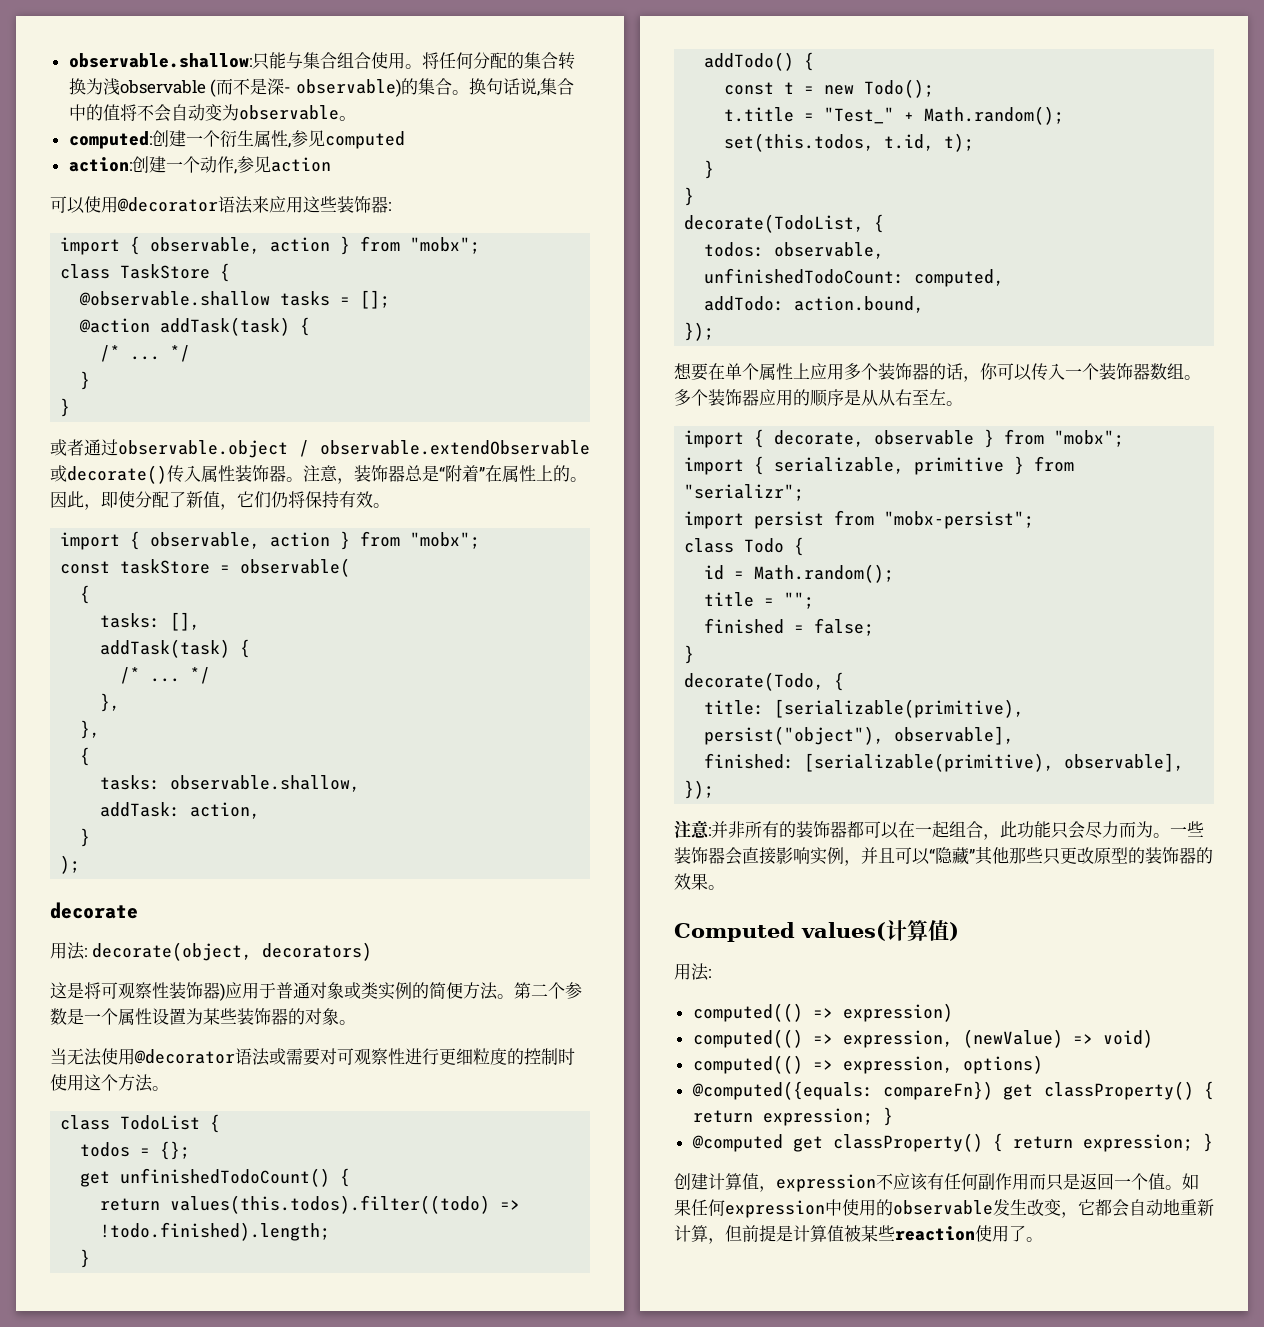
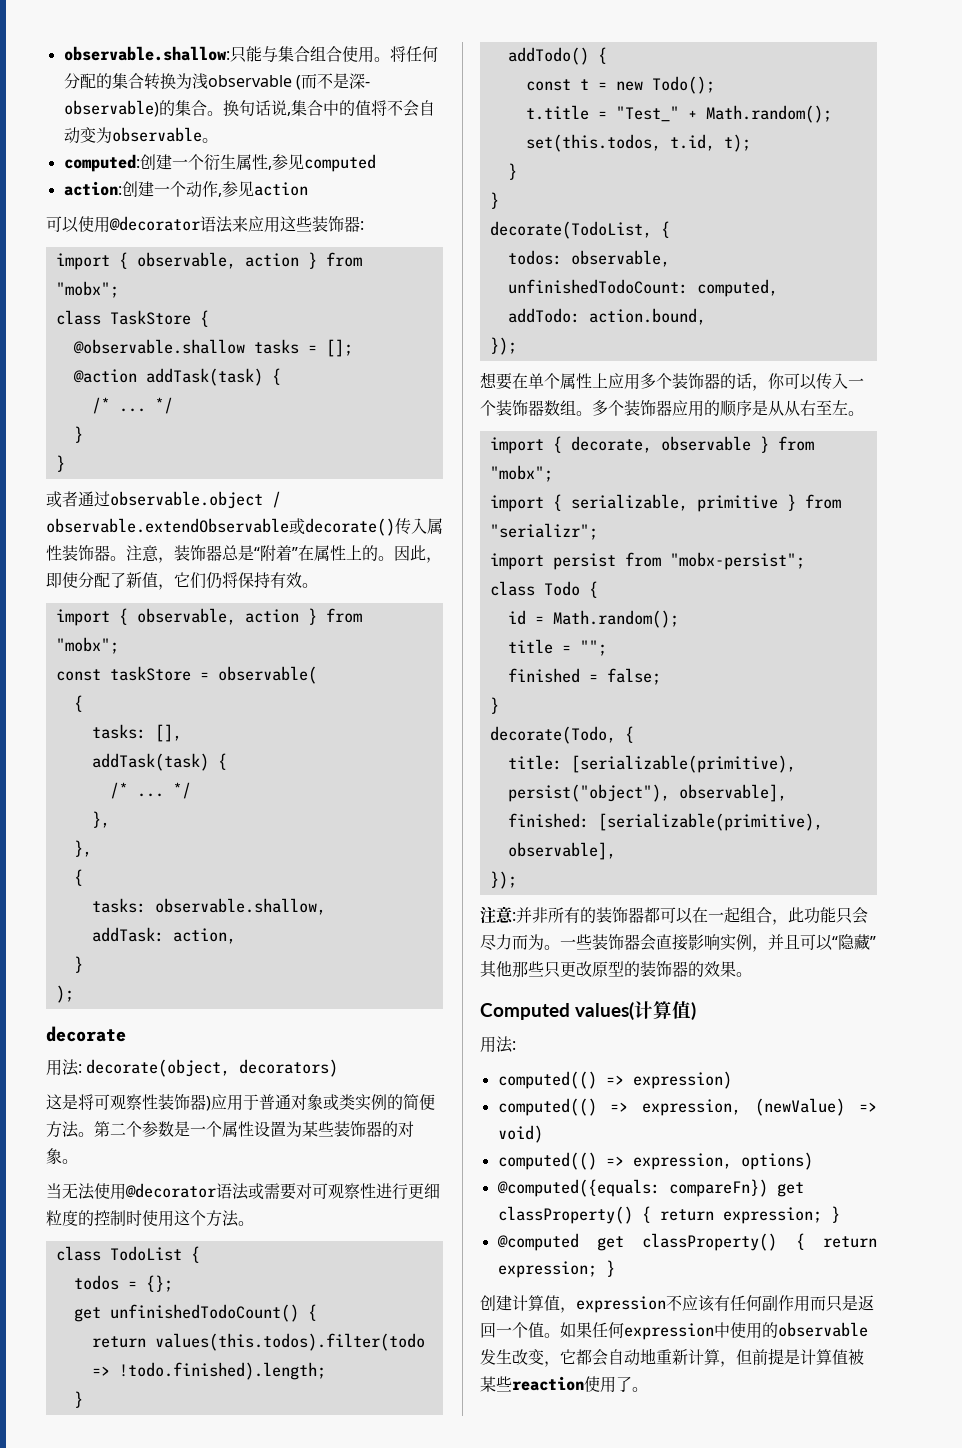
- return values(this.todos).filter((todo) => !todo.finished).length;
+ return values(this.todos).filter(todo => !todo.finished).length;

